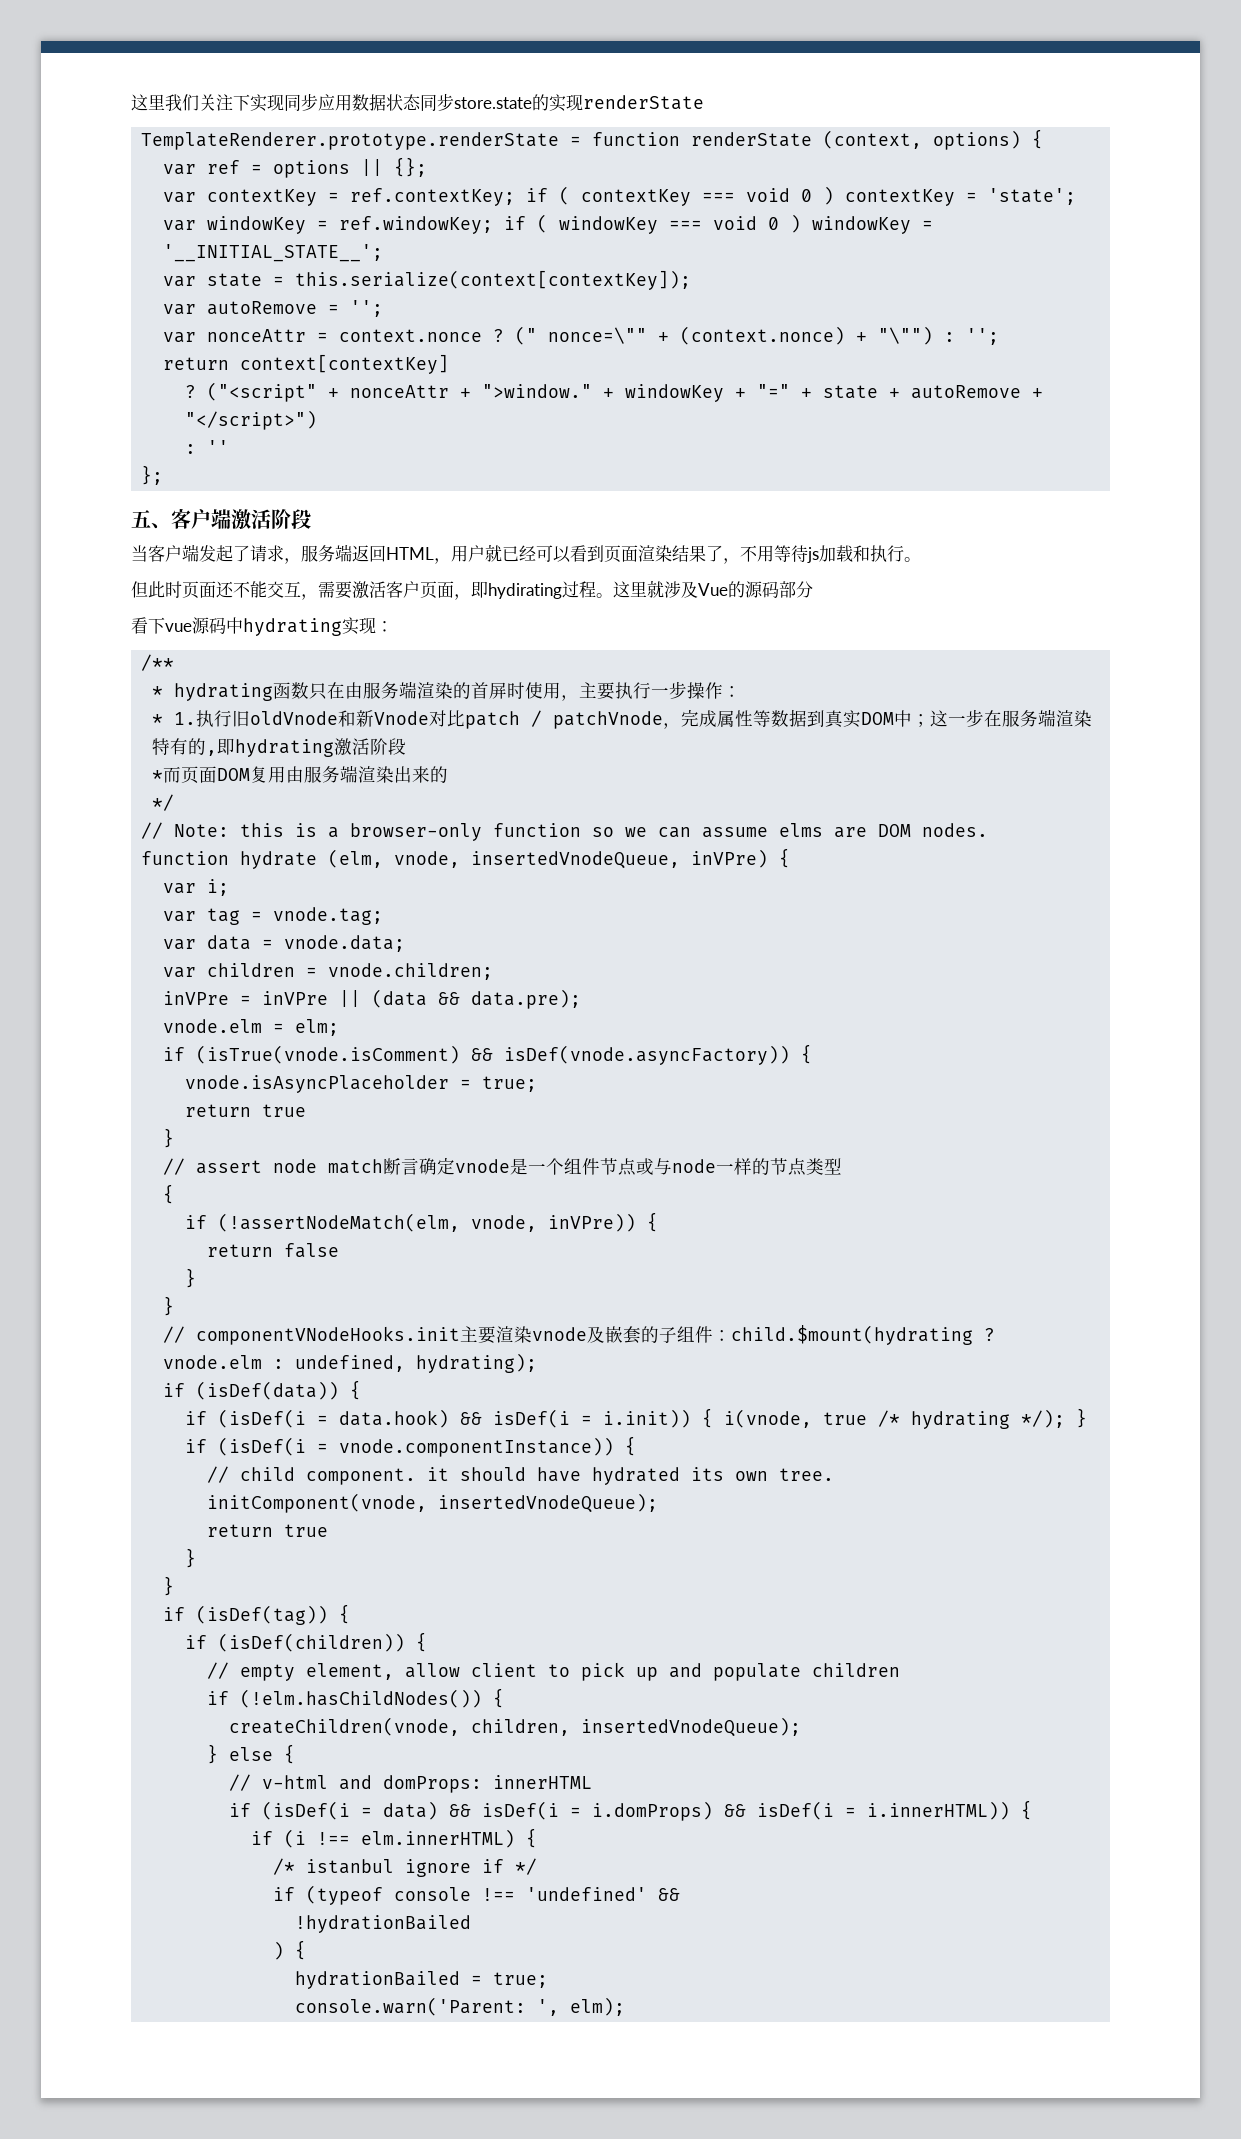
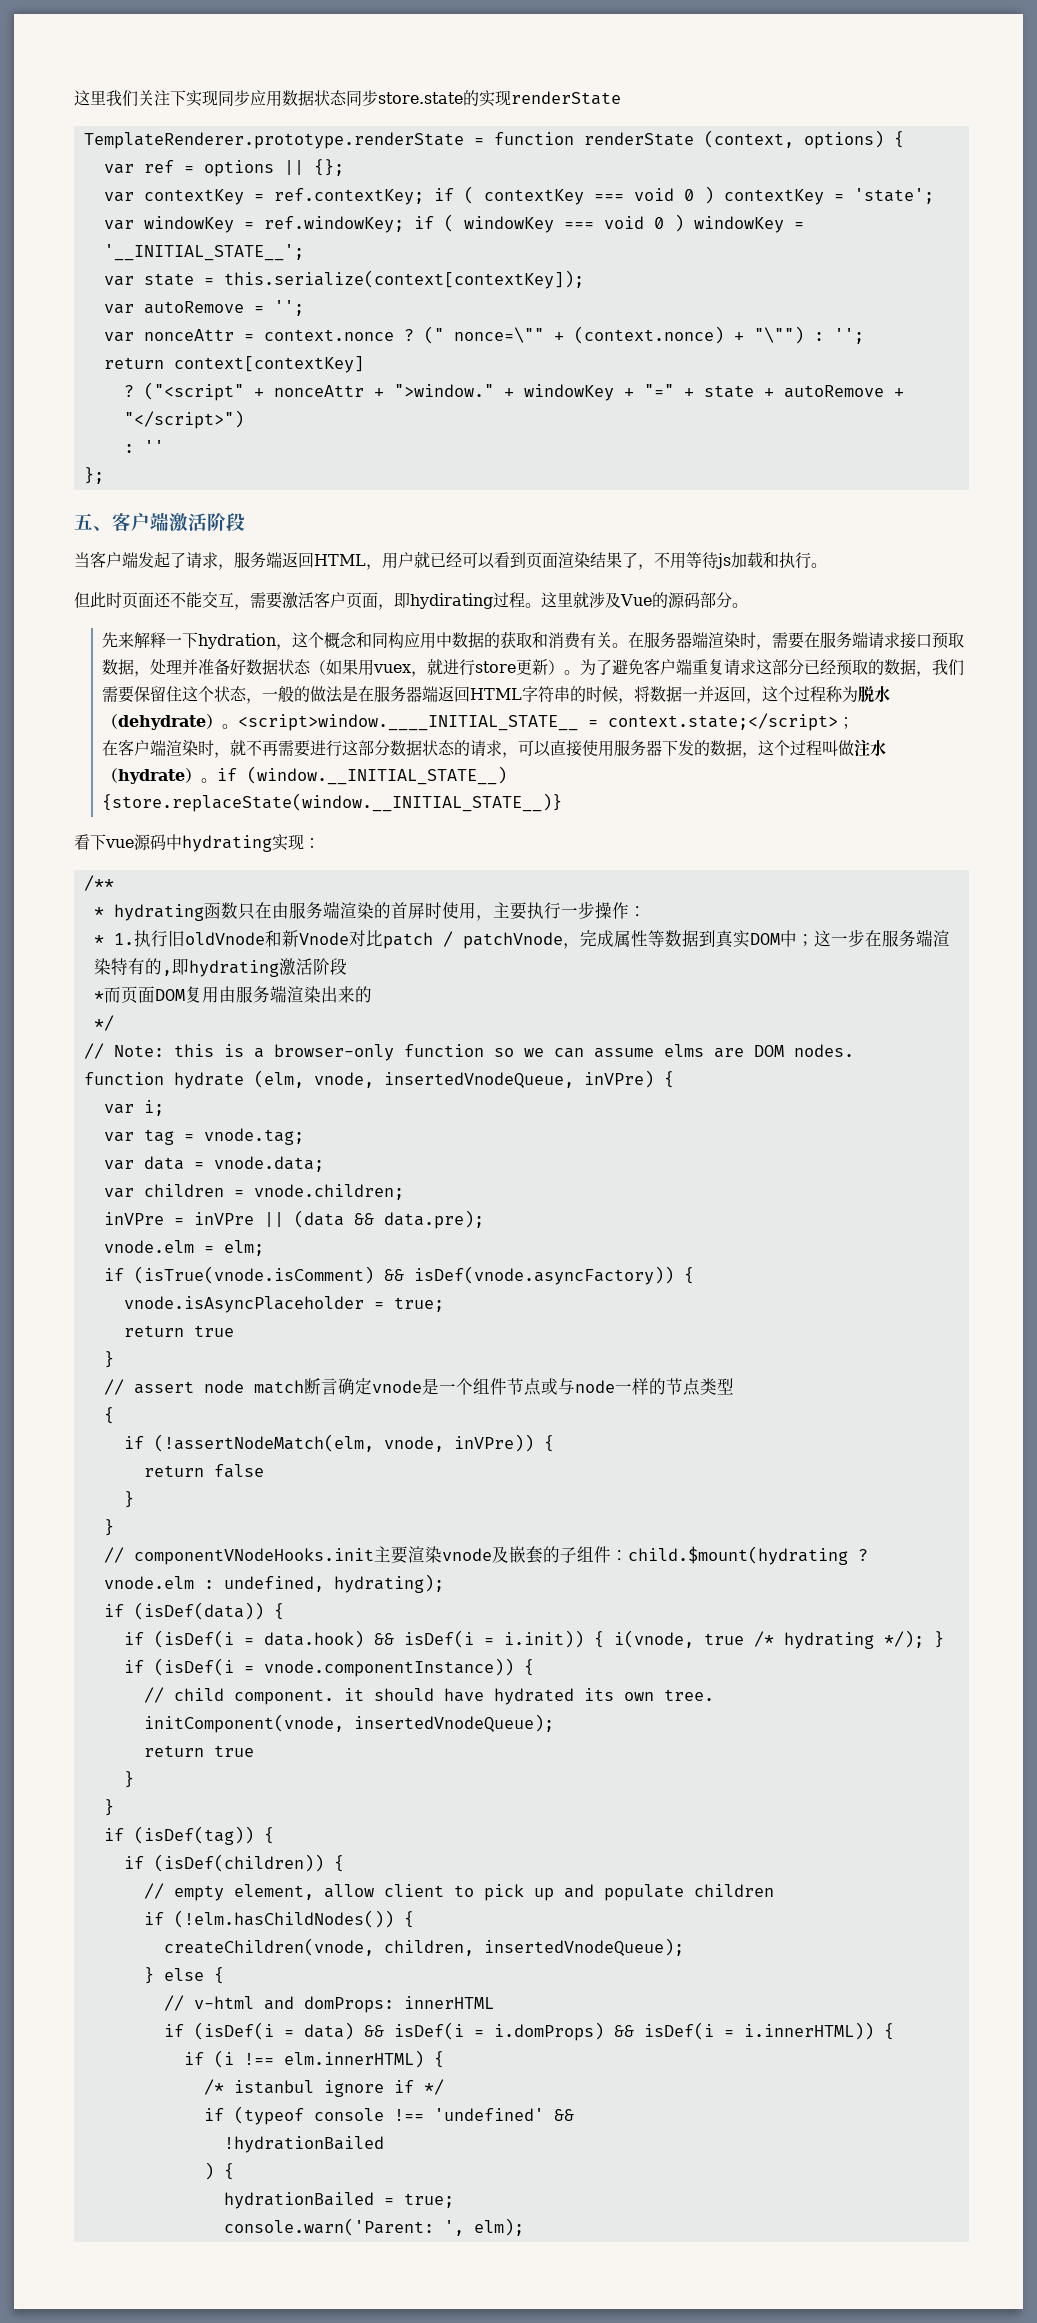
- 这里就涉及Vue的源码部分
+ 这里就涉及Vue的源码部分。
+ 先来解释一下hydration，这个概念和同构应用中数据的获取和消费有关。在服务器端渲染时，需要在服务端请求接口预取数据，处理并准备好数据状态（如果用vuex，就进行store更新）。为了避免客户端重复请求这部分已经预取的数据，我们需要保留住这个状态，一般的做法是在服务器端返回HTML字符串的时候，将数据一并返回，这个过程称为脱水（dehydrate）。<script>window.____INITIAL_STATE__ = context.state;</script>；
+ 在客户端渲染时，就不再需要进行这部分数据状态的请求，可以直接使用服务器下发的数据，这个过程叫做注水（hydrate）。if (window.__INITIAL_STATE__) {store.replaceState(window.__INITIAL_STATE__)}

